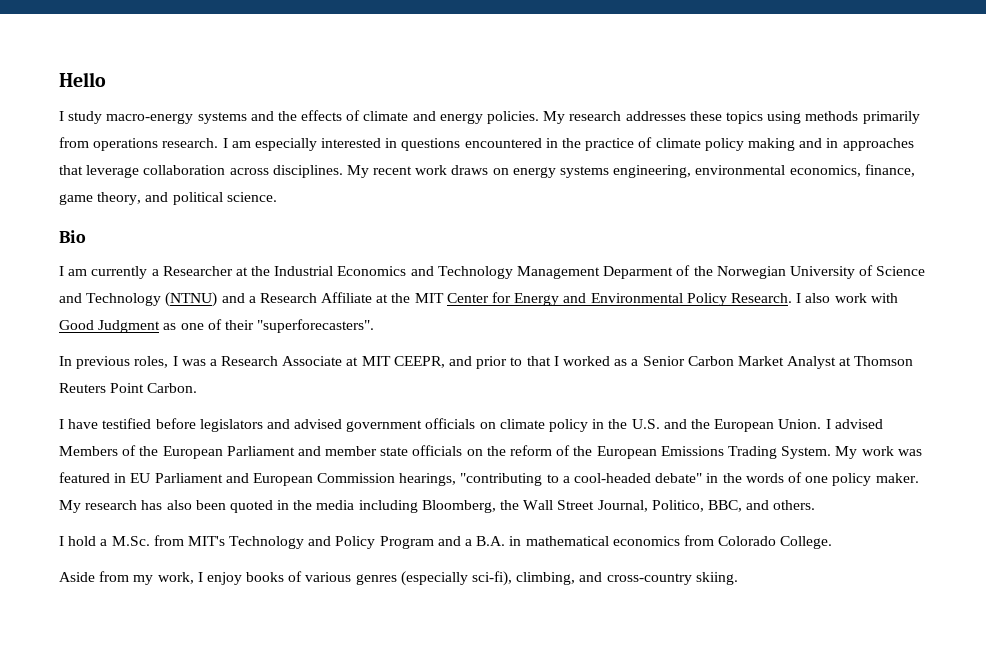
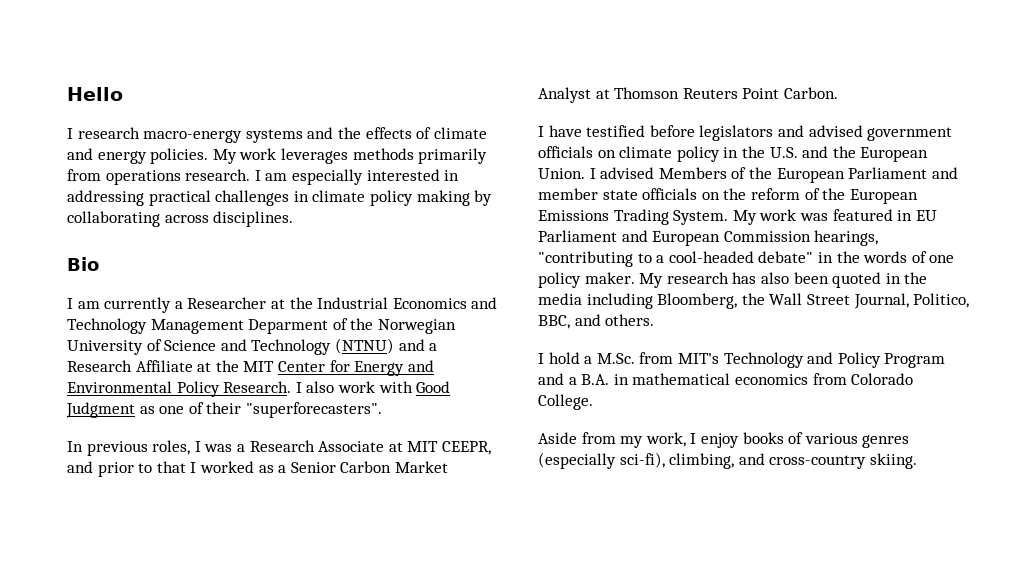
- I study macro-energy systems and the effects of climate and energy policies.
+ I research macro-energy systems and the effects of climate and energy policies.
- My research addresses these topics using methods primarily from operations research.
+ My work leverages methods primarily from operations research.
- I am especially interested in questions encountered in the practice of climate policy making and in approaches that leverage collaboration across disciplines. My recent work draws on energy systems engineering, environmental economics, finance, game theory, and political science.
+ I am especially interested in addressing practical challenges in climate policy making by collaborating across disciplines.

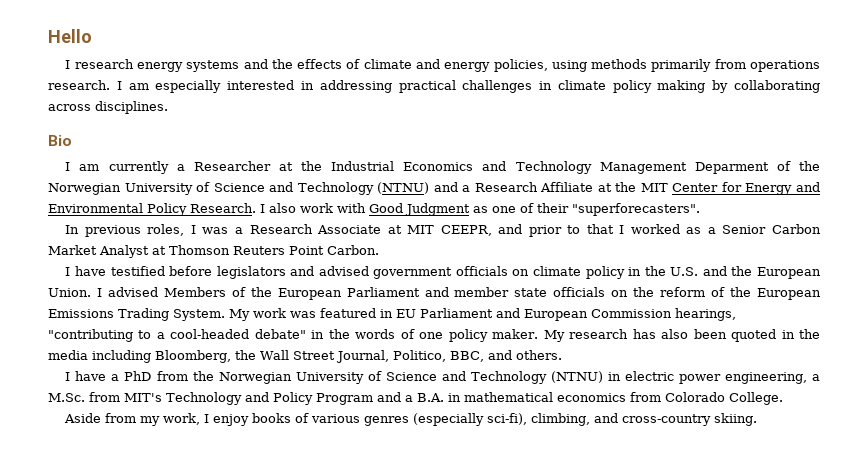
- I research macro-energy systems and the effects of climate and energy policies. My work leverages methods primarily from operations research.
+ I research energy systems and the effects of climate and energy policies, using methods primarily from operations research.
- I hold a M.Sc. from MIT's Technology and Policy Program and a B.A. in mathematical economics from Colorado College.
+ I have a PhD from the Norwegian University of Science and Technology (NTNU) in electric power engineering, a M.Sc. from MIT's Technology and Policy Program and a B.A. in mathematical economics from Colorado College.

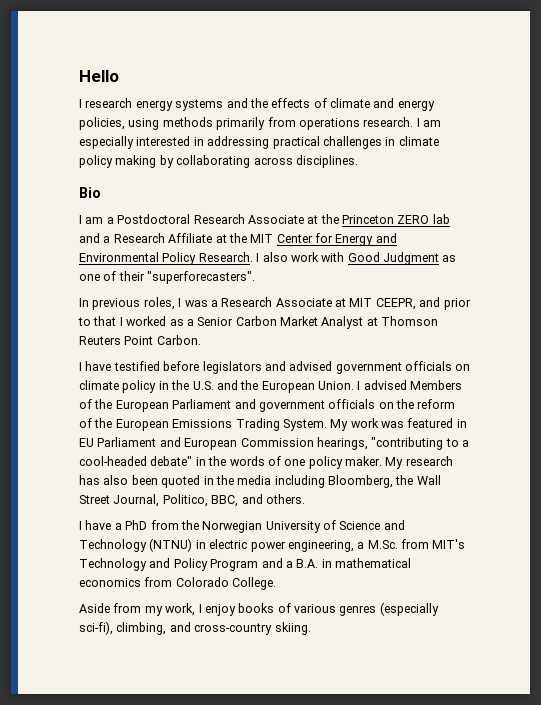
- I am currently a Researcher at the Industrial Economics and Technology Management Deparment of the Norwegian University of Science and Technology (NTNU) and a Research Affiliate at the MIT Center for Energy and Environmental Policy Research.
+ I am a Postdoctoral Research Associate at the Princeton ZERO lab and a Research Affiliate at the MIT Center for Energy and Environmental Policy Research.
- I advised Members of the European Parliament and member state officials on the reform of the European Emissions Trading System.
+ I advised Members of the European Parliament and government officials on the reform of the European Emissions Trading System.

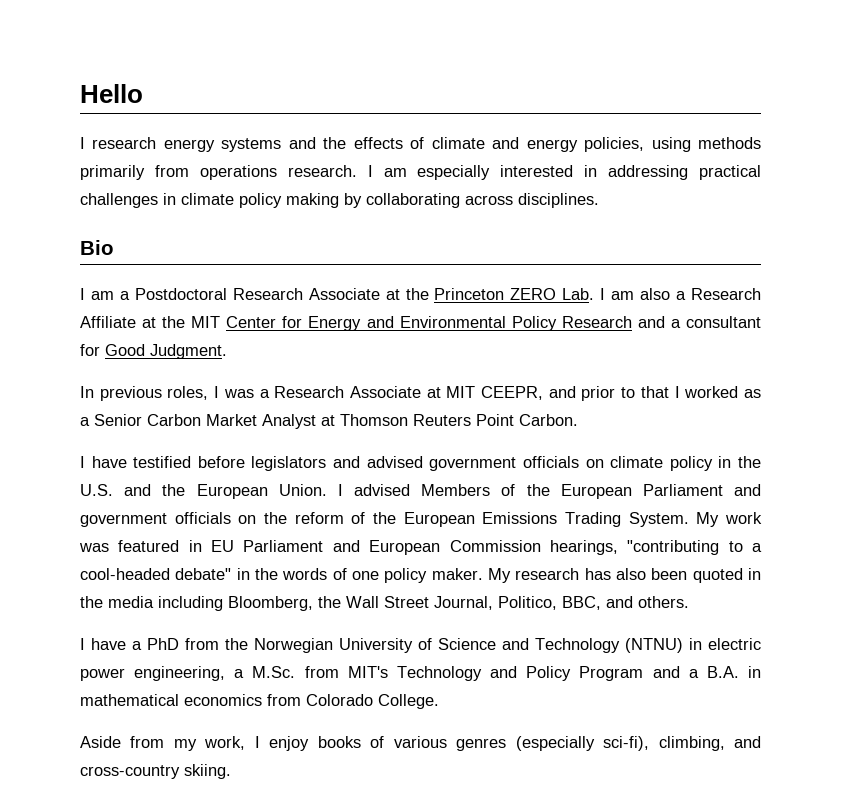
- I am a Postdoctoral Research Associate at the Princeton ZERO lab and a Research Affiliate at the MIT Center for Energy and Environmental Policy Research. I also work with Good Judgment as one of their "superforecasters".
+ I am a Postdoctoral Research Associate at the Princeton ZERO Lab. I am also a Research Affiliate at the MIT Center for Energy and Environmental Policy Research and a consultant for Good Judgment.

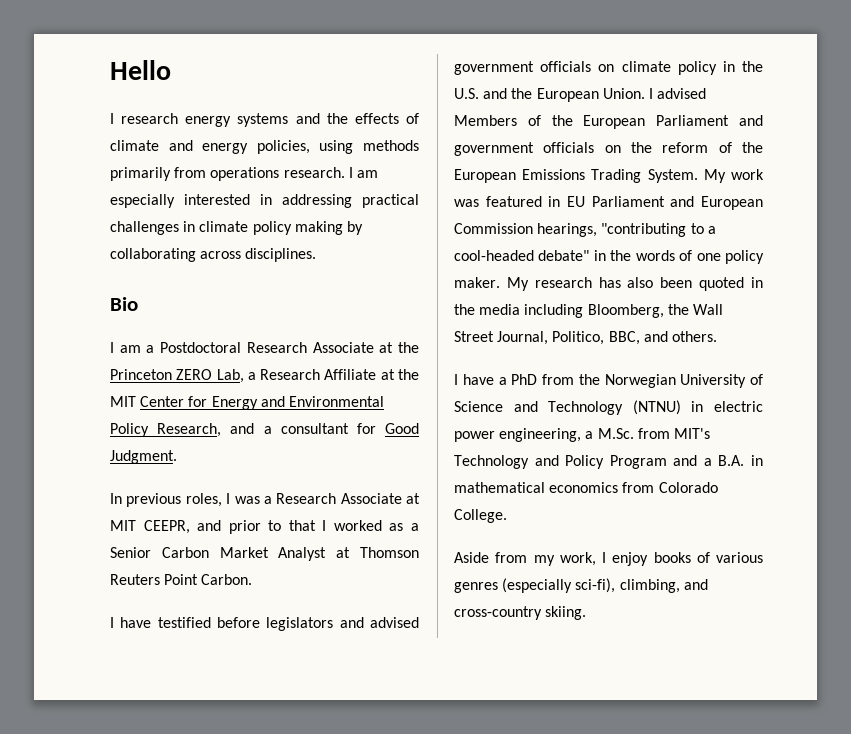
- I am a Postdoctoral Research Associate at the Princeton ZERO Lab. I am also a Research Affiliate at the MIT Center for Energy and Environmental Policy Research and a consultant for Good Judgment.
+ I am a Postdoctoral Research Associate at the Princeton ZERO Lab, a Research Affiliate at the MIT Center for Energy and Environmental Policy Research, and a consultant for Good Judgment.

